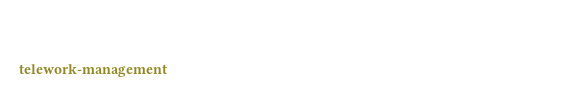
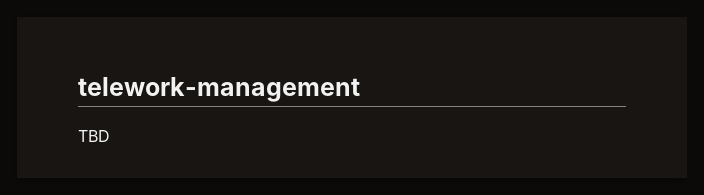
+ TBD

